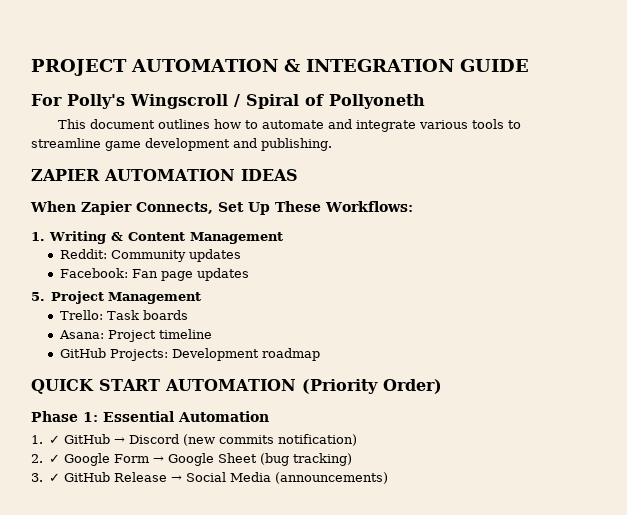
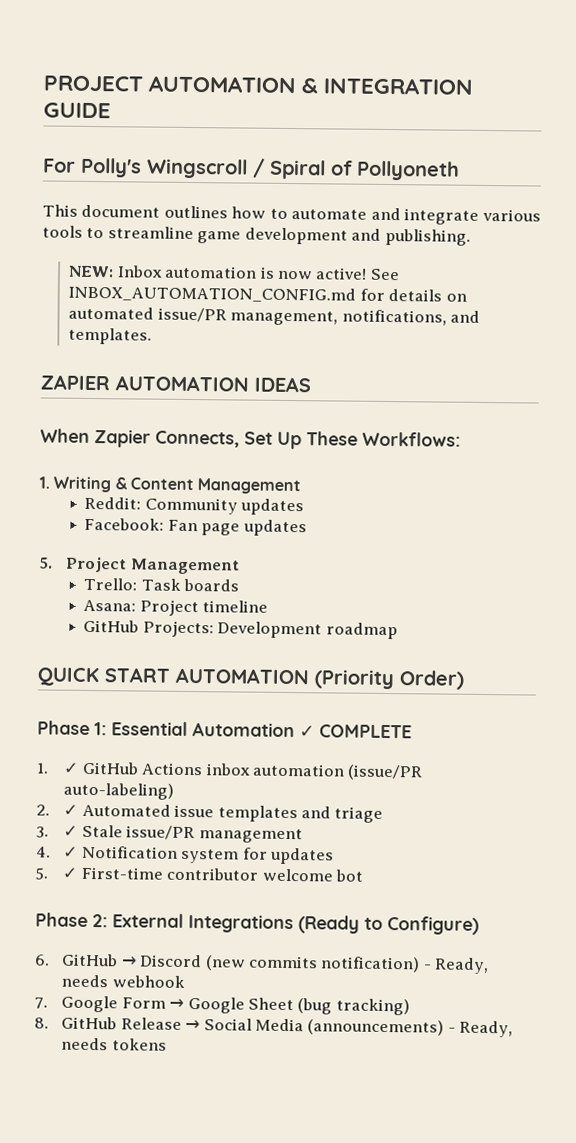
+ NEW: Inbox automation is now active! See INBOX_AUTOMATION_CONFIG.md for details on automated issue/PR management, notifications, and templates.
- Phase 1: Essential Automation
+ Phase 1: Essential Automation ✓ COMPLETE
- 1. ✓ GitHub → Discord (new commits notification)
- 2. ✓ Google Form → Google Sheet (bug tracking)
+ 1. ✓ GitHub Actions inbox automation (issue/PR auto-labeling)
+ 2. ✓ Automated issue templates and triage
+ 3. ✓ Stale issue/PR management
+ 4. ✓ Notification system for updates
+ 5. ✓ First-time contributor welcome bot
+ Phase 2: External Integrations (Ready to Configure)
+ 6. GitHub → Discord (new commits notification) - Ready, needs webhook
+ 7. Google Form → Google Sheet (bug tracking)
- 3. ✓ GitHub Release → Social Media (announcements)
+ 8. GitHub Release → Social Media (announcements) - Ready, needs tokens

